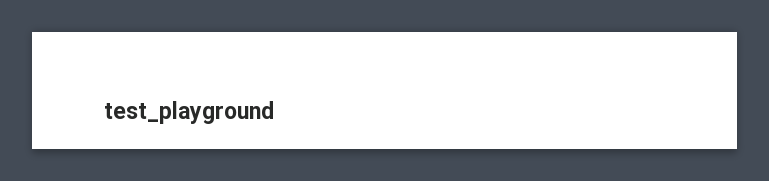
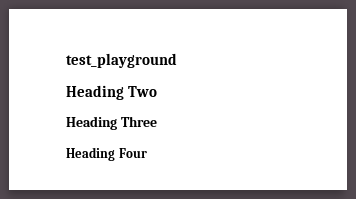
+ Heading Two
+ Heading Three
+ Heading Four

